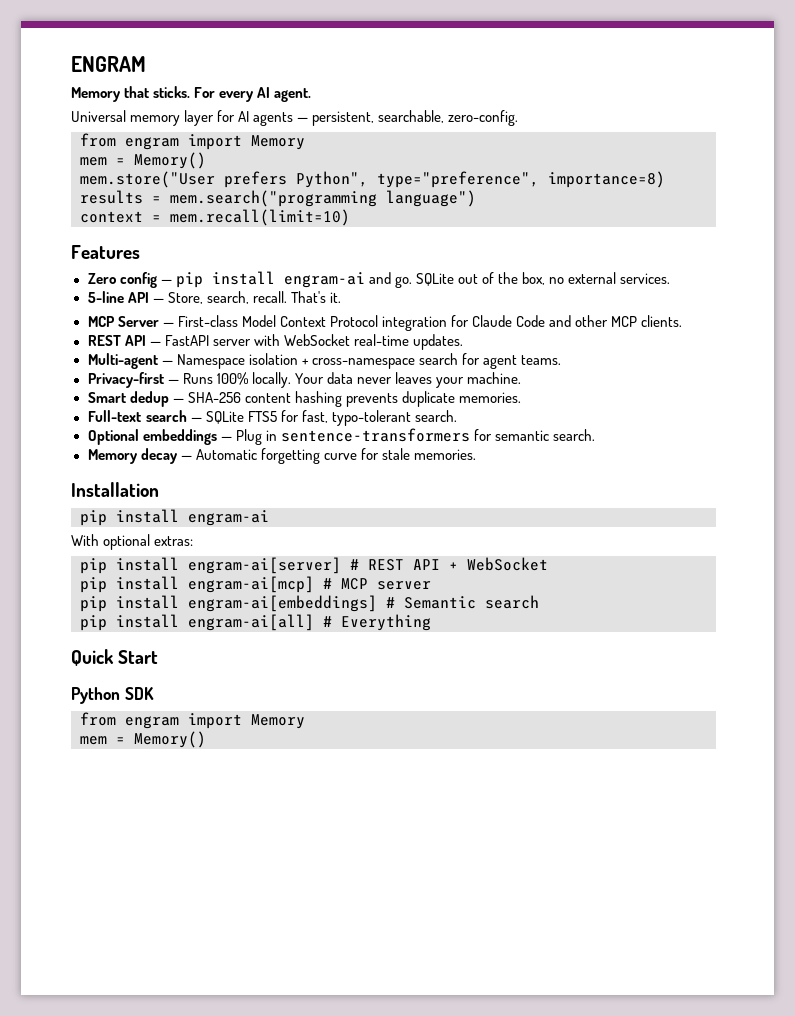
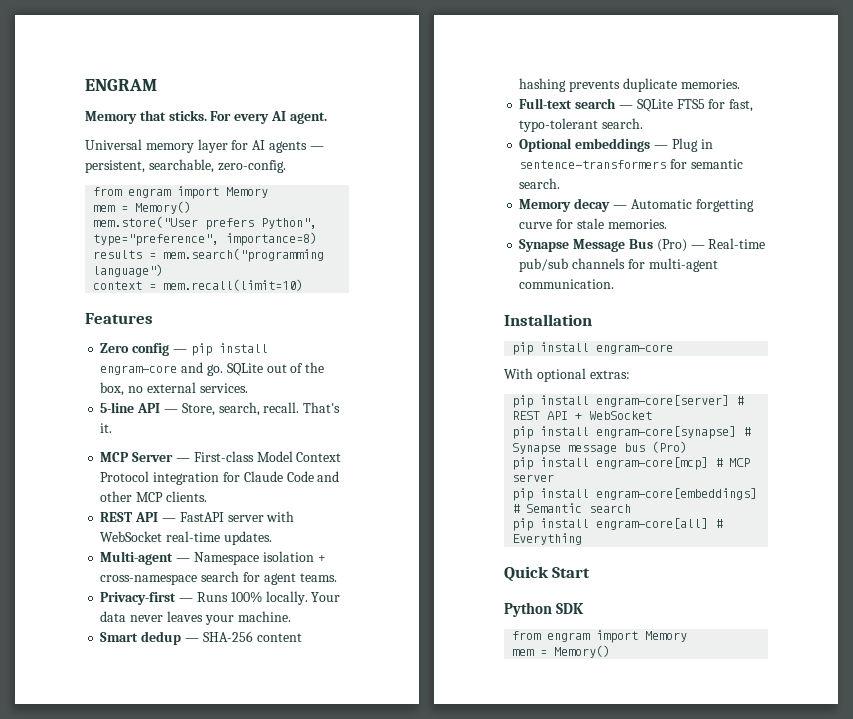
- Zero config — pip install engram-ai and go.
+ Zero config — pip install engram-core and go.
+ Synapse Message Bus (Pro) — Real-time pub/sub channels for multi-agent communication.
  Installation
- pip install engram-ai
+ pip install engram-core
- pip install engram-ai[server] # REST API + WebSocket
+ pip install engram-core[server] # REST API + WebSocket
- pip install engram-ai[mcp] # MCP server
+ pip install engram-core[synapse] # Synapse message bus (Pro)
+ pip install engram-core[mcp] # MCP server
- pip install engram-ai[embeddings] # Semantic search
+ pip install engram-core[embeddings] # Semantic search
- pip install engram-ai[all] # Everything
+ pip install engram-core[all] # Everything

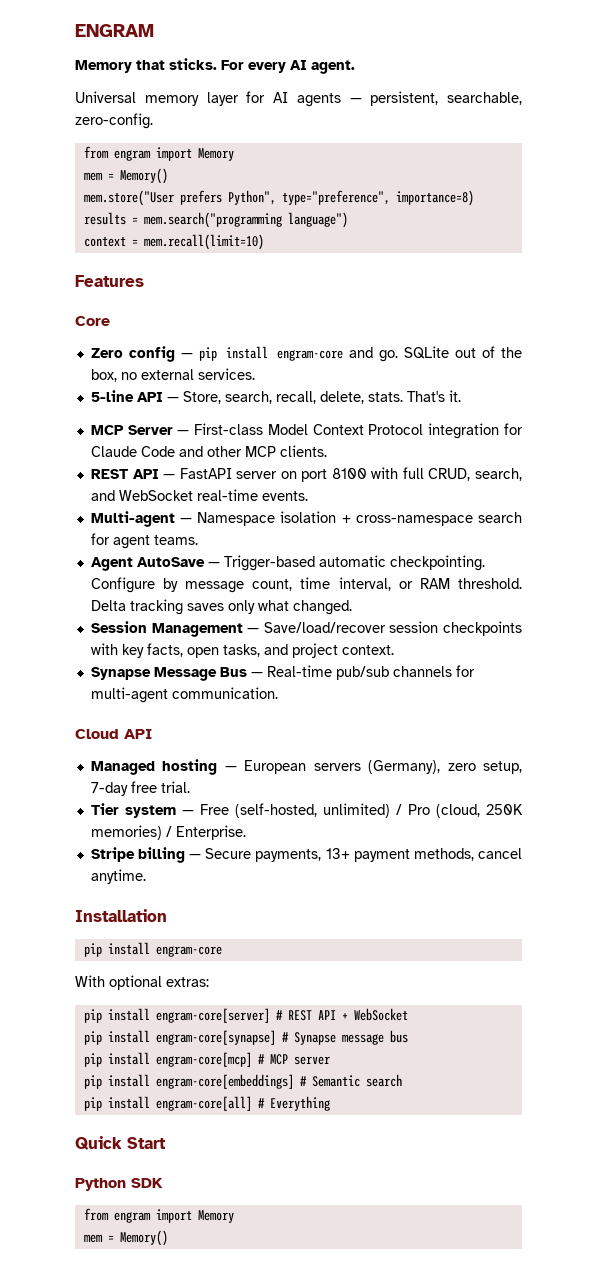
+ Core
- 5-line API — Store, search, recall.
+ 5-line API — Store, search, recall, delete, stats.
- REST API — FastAPI server with WebSocket real-time updates.
+ REST API — FastAPI server on port 8100 with full CRUD, search, and WebSocket real-time events.
- Privacy-first — Runs 100% locally. Your data never leaves your machine.
- Smart dedup — SHA-256 content hashing prevents duplicate memories.
- Full-text search — SQLite FTS5 for fast, typo-tolerant search.
- Optional embeddings — Plug in sentence-transformers for semantic search.
- Memory decay — Automatic forgetting curve for stale memories.
+ Agent AutoSave — Trigger-based automatic checkpointing. Configure by message count, time interval, or RAM threshold. Delta tracking saves only what changed.
+ Session Management — Save/load/recover session checkpoints with key facts, open tasks, and project context.
- Synapse Message Bus (Pro) — Real-time pub/sub channels for multi-agent communication.
+ Synapse Message Bus — Real-time pub/sub channels for multi-agent communication.
+ Cloud API
+ Managed hosting — European servers (Germany), zero setup, 7-day free trial.
+ Tier system — Free (self-hosted, unlimited) / Pro (cloud, 250K memories) / Enterprise.
+ Stripe billing — Secure payments, 13+ payment methods, cancel anytime.
- pip install engram-core[synapse] # Synapse message bus (Pro)
+ pip install engram-core[synapse] # Synapse message bus

